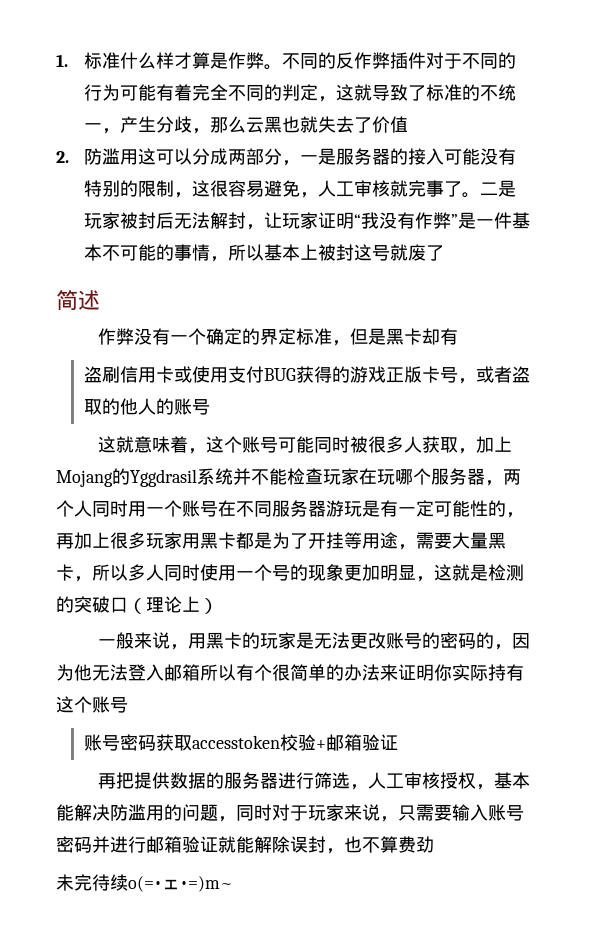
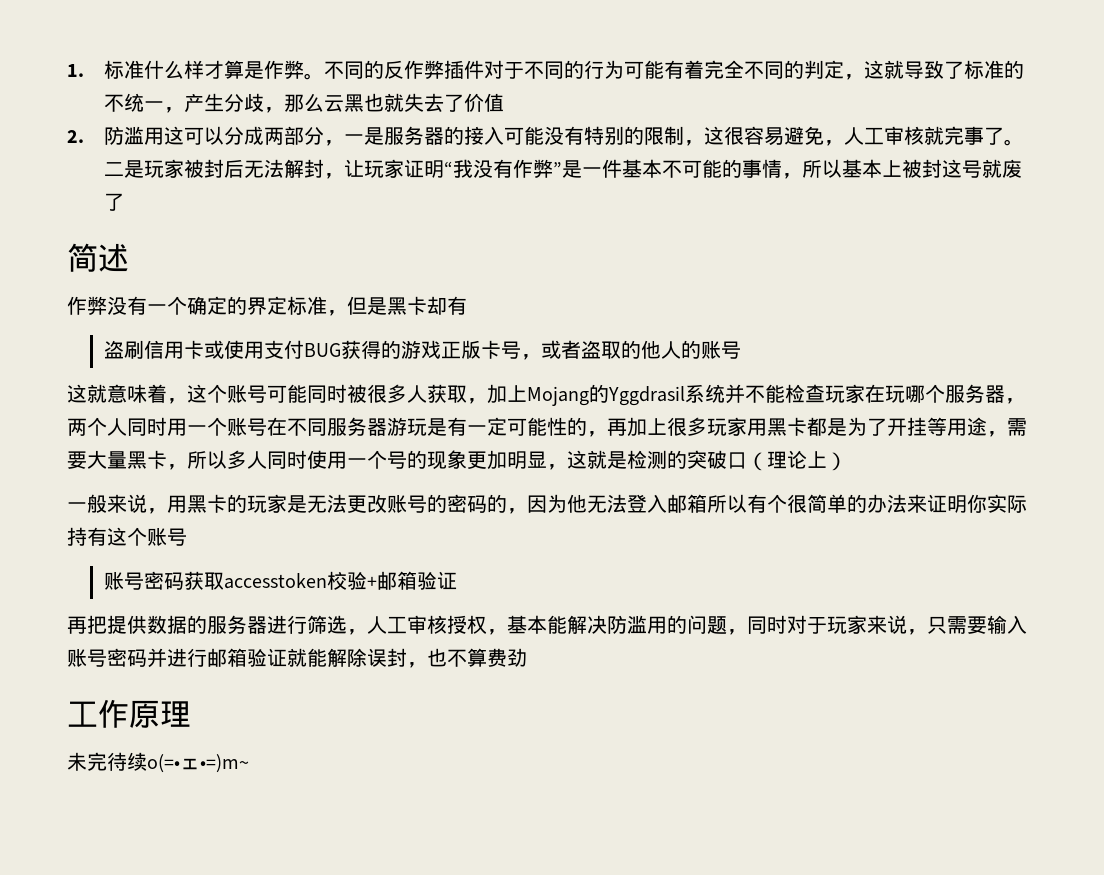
+ 工作原理

